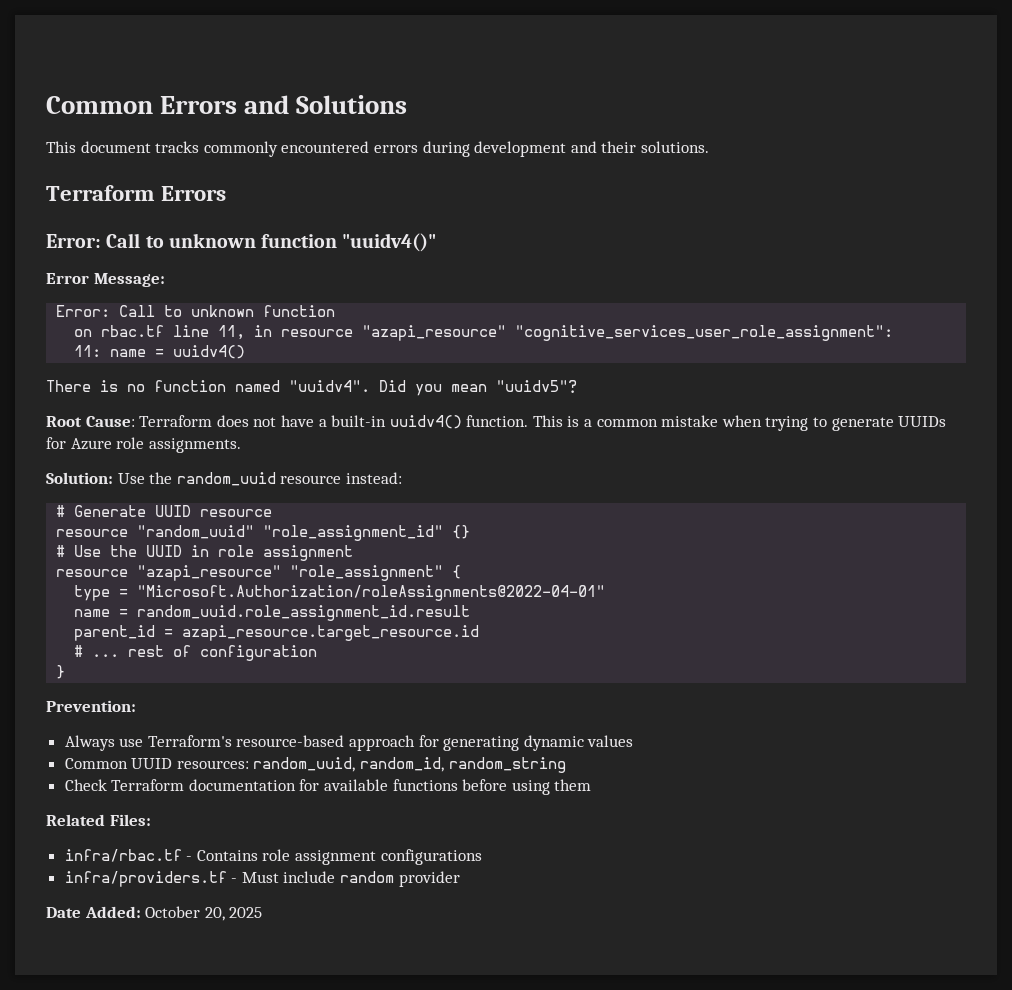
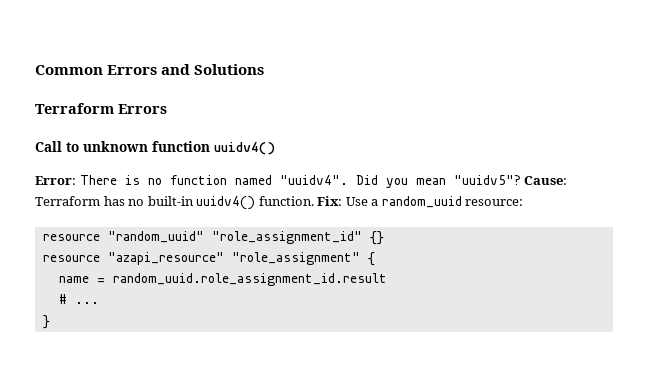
- This document tracks commonly encountered errors during development and their solutions.
- Error: Call to unknown function "uuidv4()"
- Error Message:
- Error: Call to unknown function
- on rbac.tf line 11, in resource "azapi_resource" "cognitive_services_user_role_assignment":
- 11: name = uuidv4()
- There is no function named "uuidv4".
+ Call to unknown function uuidv4()
+ Error: There is no function named "uuidv4".
- Did you mean "uuidv5"?
- Root Cause: Terraform does not have a built-in uuidv4() function. This is a common mistake when trying to generate UUIDs for Azure role assignments.
- Solution: Use the random_uuid resource instead:
- # Generate UUID resource
+ Did you mean "uuidv5"? Cause: Terraform has no built-in uuidv4() function. Fix: Use a random_uuid resource:
  resource "random_uuid" "role_assignment_id" {}
- # Use the UUID in role assignment
- type = "Microsoft.Authorization/roleAssignments@2022-04-01"
- parent_id = azapi_resource.target_resource.id
- # ... rest of configuration
+ # ...
  }
- Prevention:
- Always use Terraform's resource-based approach for generating dynamic values
- Common UUID resources: random_uuid, random_id, random_string
- Check Terraform documentation for available functions before using them
- Related Files:
- infra/rbac.tf - Contains role assignment configurations
- infra/providers.tf - Must include random provider
- Date Added: October 20, 2025

